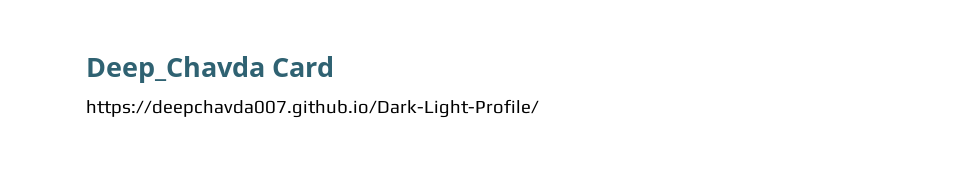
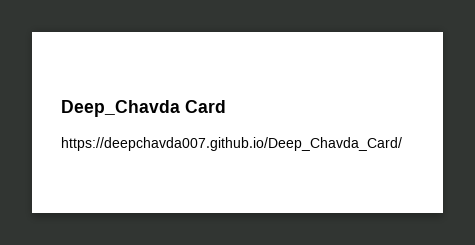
- https://deepchavda007.github.io/Dark-Light-Profile/
+ https://deepchavda007.github.io/Deep_Chavda_Card/

